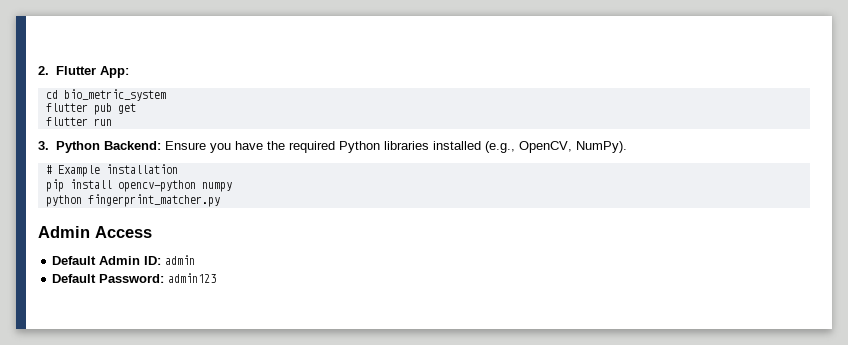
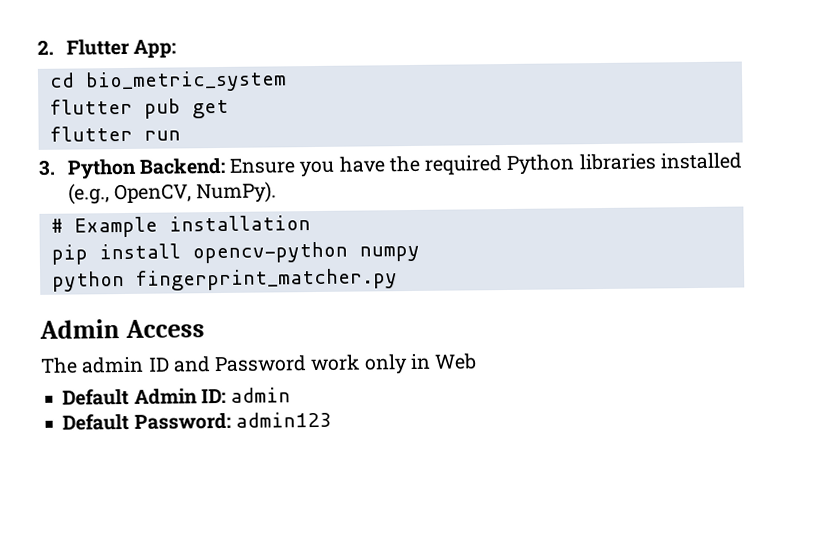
+ The admin ID and Password work only in Web

